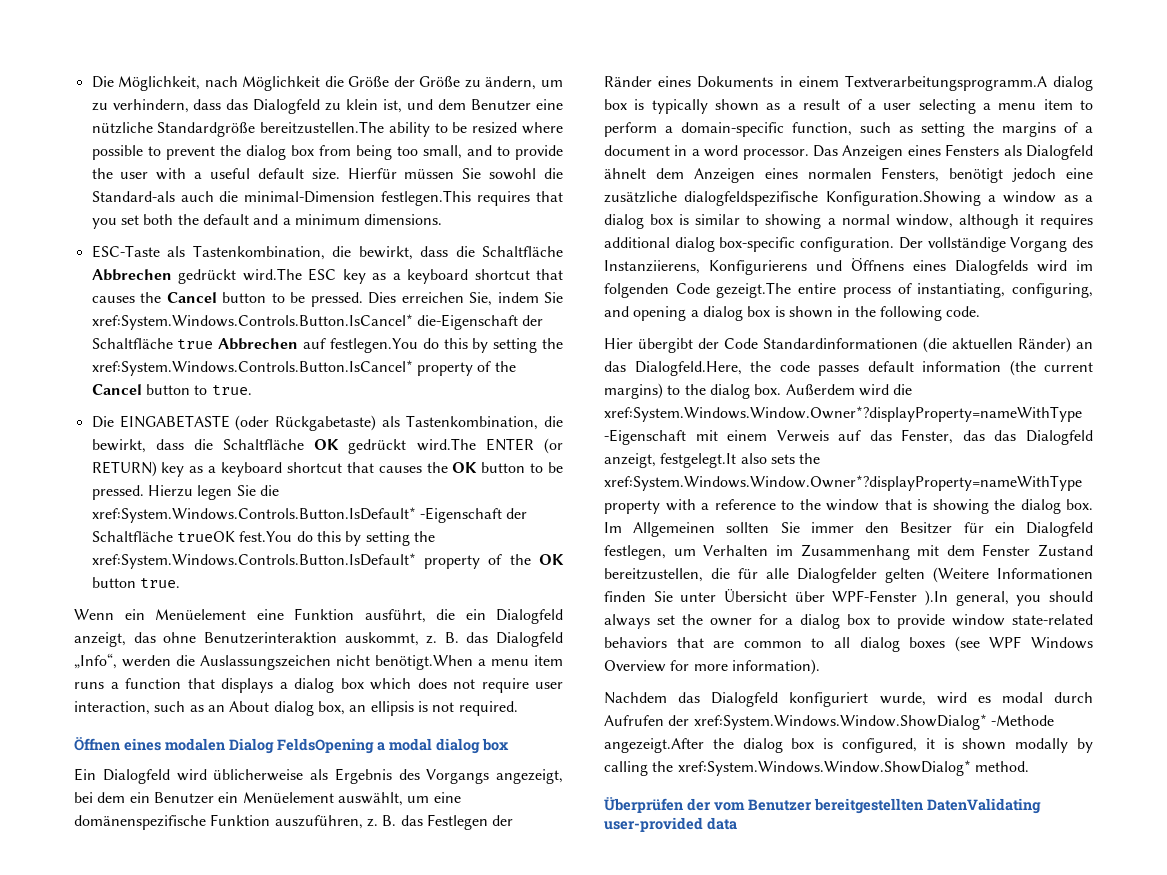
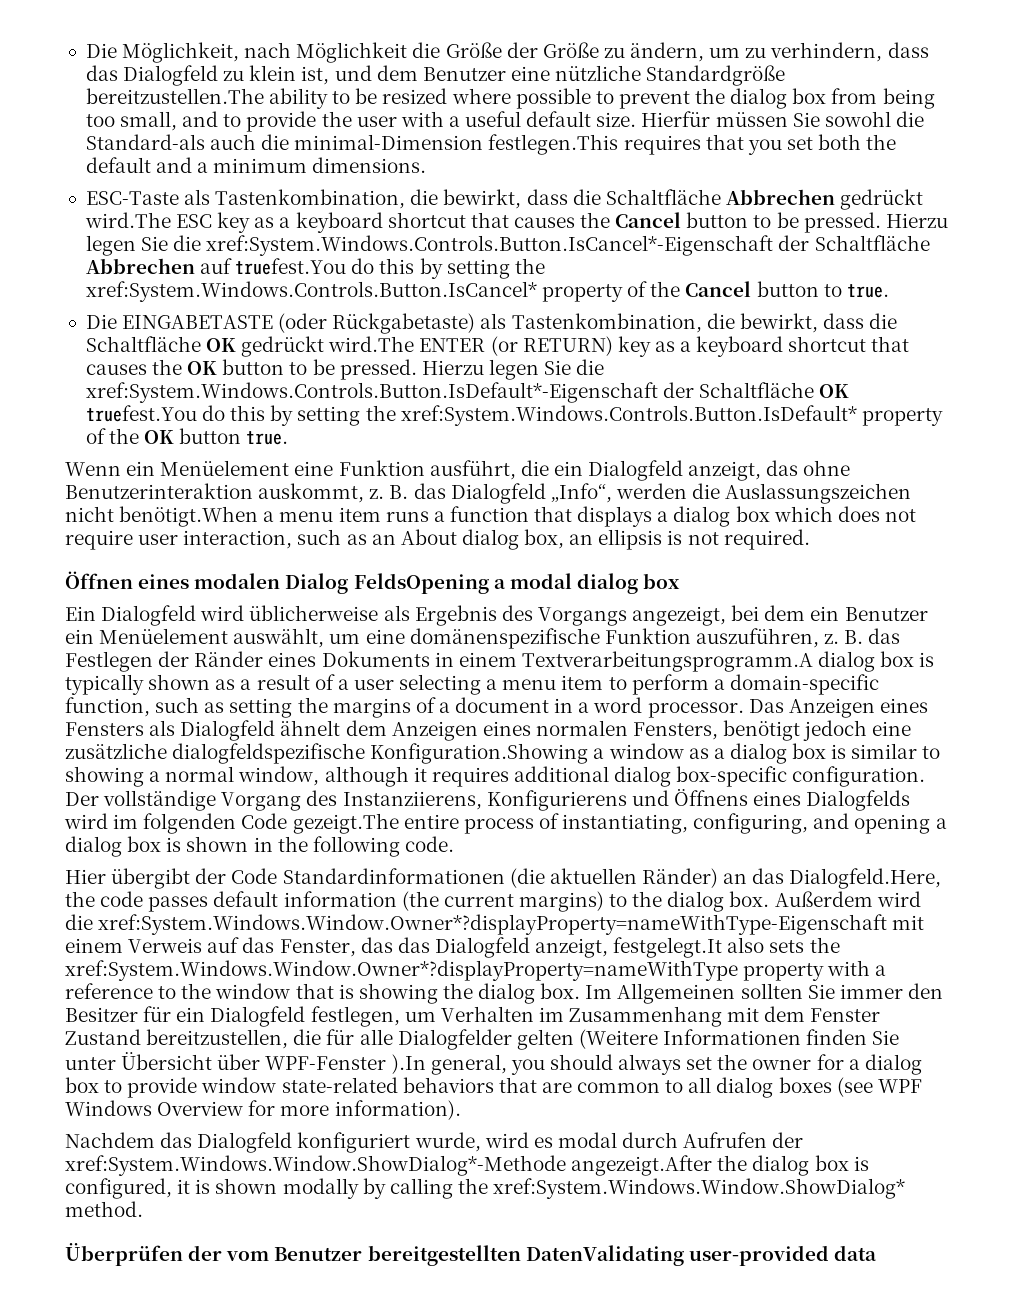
- Dies erreichen Sie, indem Sie xref:System.Windows.Controls.Button.IsCancel* die-Eigenschaft der Schaltfläche true Abbrechen auf festlegen.You do this by setting the xref:System.Windows.Controls.Button.IsCancel* property of the Cancel button to true.
+ Hierzu legen Sie die xref:System.Windows.Controls.Button.IsCancel*-Eigenschaft der Schaltfläche Abbrechen auf truefest.You do this by setting the xref:System.Windows.Controls.Button.IsCancel* property of the Cancel button to true.
- Hierzu legen Sie die xref:System.Windows.Controls.Button.IsDefault* -Eigenschaft der Schaltfläche trueOK fest.You do this by setting the xref:System.Windows.Controls.Button.IsDefault* property of the OK button true.
+ Hierzu legen Sie die xref:System.Windows.Controls.Button.IsDefault*-Eigenschaft der Schaltfläche OK truefest.You do this by setting the xref:System.Windows.Controls.Button.IsDefault* property of the OK button true.
- Außerdem wird die xref:System.Windows.Window.Owner*?displayProperty=nameWithType -Eigenschaft mit einem Verweis auf das Fenster, das das Dialogfeld anzeigt, festgelegt.It also sets the xref:System.Windows.Window.Owner*?displayProperty=nameWithType property with a reference to the window that is showing the dialog box.
+ Außerdem wird die xref:System.Windows.Window.Owner*?displayProperty=nameWithType-Eigenschaft mit einem Verweis auf das Fenster, das das Dialogfeld anzeigt, festgelegt.It also sets the xref:System.Windows.Window.Owner*?displayProperty=nameWithType property with a reference to the window that is showing the dialog box.
- Nachdem das Dialogfeld konfiguriert wurde, wird es modal durch Aufrufen der xref:System.Windows.Window.ShowDialog* -Methode angezeigt.After the dialog box is configured, it is shown modally by calling the xref:System.Windows.Window.ShowDialog* method.
+ Nachdem das Dialogfeld konfiguriert wurde, wird es modal durch Aufrufen der xref:System.Windows.Window.ShowDialog*-Methode angezeigt.After the dialog box is configured, it is shown modally by calling the xref:System.Windows.Window.ShowDialog* method.

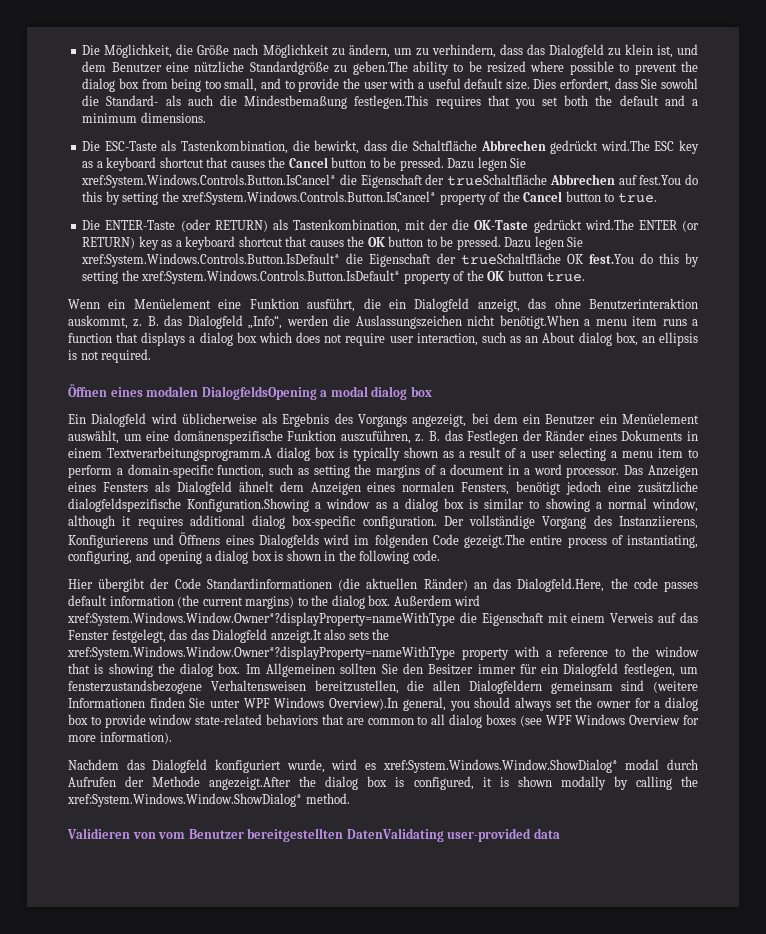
- Die Möglichkeit, nach Möglichkeit die Größe der Größe zu ändern, um zu verhindern, dass das Dialogfeld zu klein ist, und dem Benutzer eine nützliche Standardgröße bereitzustellen.The ability to be resized where possible to prevent the dialog box from being too small, and to provide the user with a useful default size.
+ Die Möglichkeit, die Größe nach Möglichkeit zu ändern, um zu verhindern, dass das Dialogfeld zu klein ist, und dem Benutzer eine nützliche Standardgröße zu geben.The ability to be resized where possible to prevent the dialog box from being too small, and to provide the user with a useful default size.
- Hierfür müssen Sie sowohl die Standard-als auch die minimal-Dimension festlegen.This requires that you set both the default and a minimum dimensions.
+ Dies erfordert, dass Sie sowohl die Standard- als auch die Mindestbemaßung festlegen.This requires that you set both the default and a minimum dimensions.
- ESC-Taste als Tastenkombination, die bewirkt, dass die Schaltfläche Abbrechen gedrückt wird.The ESC key as a keyboard shortcut that causes the Cancel button to be pressed.
+ Die ESC-Taste als Tastenkombination, die bewirkt, dass die Schaltfläche Abbrechen gedrückt wird.The ESC key as a keyboard shortcut that causes the Cancel button to be pressed.
- Hierzu legen Sie die xref:System.Windows.Controls.Button.IsCancel*-Eigenschaft der Schaltfläche Abbrechen auf truefest.You do this by setting the xref:System.Windows.Controls.Button.IsCancel* property of the Cancel button to true.
+ Dazu legen Sie xref:System.Windows.Controls.Button.IsCancel* die Eigenschaft der trueSchaltfläche Abbrechen auf fest.You do this by setting the xref:System.Windows.Controls.Button.IsCancel* property of the Cancel button to true.
- Die EINGABETASTE (oder Rückgabetaste) als Tastenkombination, die bewirkt, dass die Schaltfläche OK gedrückt wird.The ENTER (or RETURN) key as a keyboard shortcut that causes the OK button to be pressed.
+ Die ENTER-Taste (oder RETURN) als Tastenkombination, mit der die OK-Taste gedrückt wird.The ENTER (or RETURN) key as a keyboard shortcut that causes the OK button to be pressed.
- Hierzu legen Sie die xref:System.Windows.Controls.Button.IsDefault*-Eigenschaft der Schaltfläche OK truefest.You do this by setting the xref:System.Windows.Controls.Button.IsDefault* property of the OK button true.
+ Dazu legen Sie xref:System.Windows.Controls.Button.IsDefault* die Eigenschaft der trueSchaltfläche OK fest.You do this by setting the xref:System.Windows.Controls.Button.IsDefault* property of the OK button true.
- Öffnen eines modalen Dialog FeldsOpening a modal dialog box
+ Öffnen eines modalen DialogfeldsOpening a modal dialog box
- Außerdem wird die xref:System.Windows.Window.Owner*?displayProperty=nameWithType-Eigenschaft mit einem Verweis auf das Fenster, das das Dialogfeld anzeigt, festgelegt.It also sets the xref:System.Windows.Window.Owner*?displayProperty=nameWithType property with a reference to the window that is showing the dialog box.
+ Außerdem wird xref:System.Windows.Window.Owner*?displayProperty=nameWithType die Eigenschaft mit einem Verweis auf das Fenster festgelegt, das das Dialogfeld anzeigt.It also sets the xref:System.Windows.Window.Owner*?displayProperty=nameWithType property with a reference to the window that is showing the dialog box.
- Im Allgemeinen sollten Sie immer den Besitzer für ein Dialogfeld festlegen, um Verhalten im Zusammenhang mit dem Fenster Zustand bereitzustellen, die für alle Dialogfelder gelten (Weitere Informationen finden Sie unter Übersicht über WPF-Fenster ).In general, you should always set the owner for a dialog box to provide window state-related behaviors that are common to all dialog boxes (see WPF Windows Overview for more information).
+ Im Allgemeinen sollten Sie den Besitzer immer für ein Dialogfeld festlegen, um fensterzustandsbezogene Verhaltensweisen bereitzustellen, die allen Dialogfeldern gemeinsam sind (weitere Informationen finden Sie unter WPF Windows Overview).In general, you should always set the owner for a dialog box to provide window state-related behaviors that are common to all dialog boxes (see WPF Windows Overview for more information).
- Nachdem das Dialogfeld konfiguriert wurde, wird es modal durch Aufrufen der xref:System.Windows.Window.ShowDialog*-Methode angezeigt.After the dialog box is configured, it is shown modally by calling the xref:System.Windows.Window.ShowDialog* method.
+ Nachdem das Dialogfeld konfiguriert wurde, wird es xref:System.Windows.Window.ShowDialog* modal durch Aufrufen der Methode angezeigt.After the dialog box is configured, it is shown modally by calling the xref:System.Windows.Window.ShowDialog* method.
- Überprüfen der vom Benutzer bereitgestellten DatenValidating user-provided data
+ Validieren von vom Benutzer bereitgestellten DatenValidating user-provided data

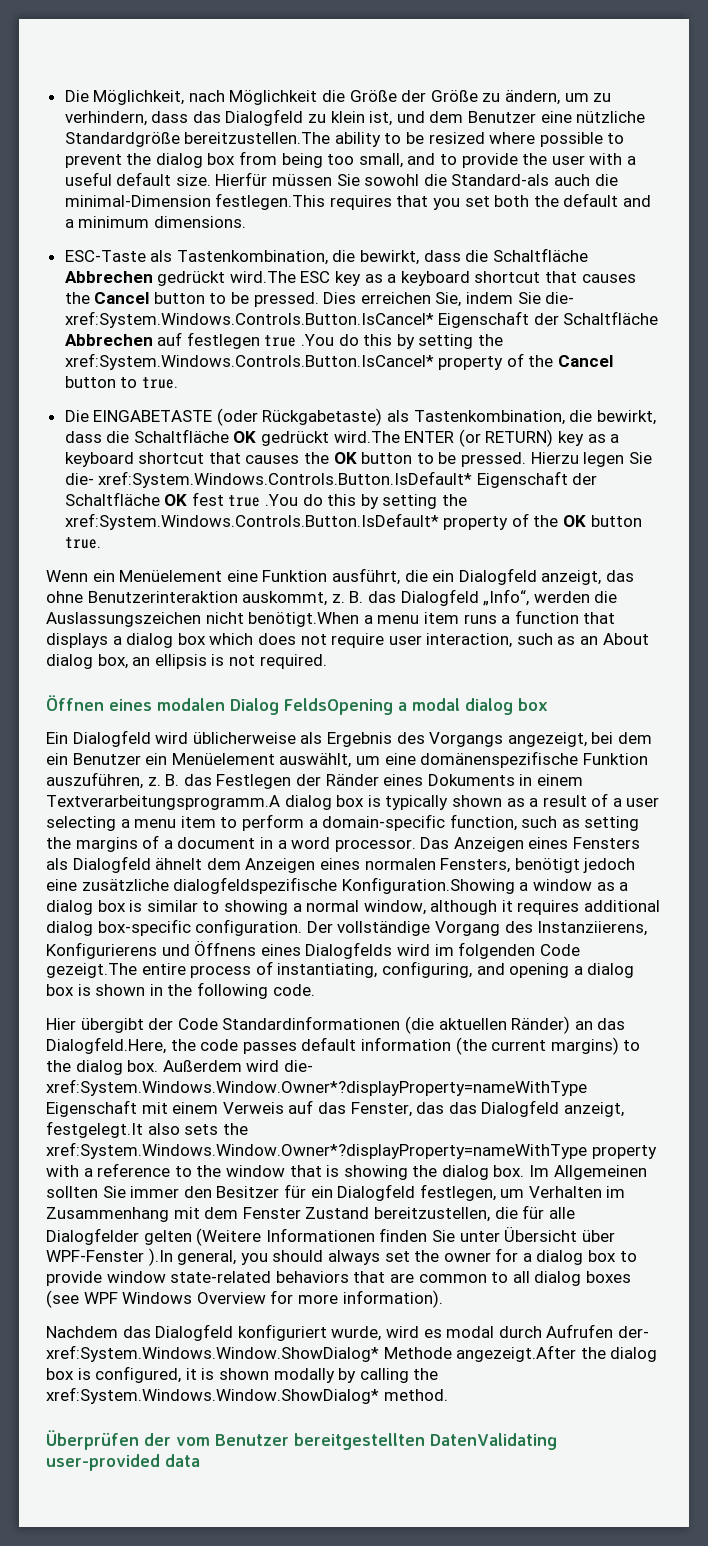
- Die Möglichkeit, die Größe nach Möglichkeit zu ändern, um zu verhindern, dass das Dialogfeld zu klein ist, und dem Benutzer eine nützliche Standardgröße zu geben.The ability to be resized where possible to prevent the dialog box from being too small, and to provide the user with a useful default size.
+ Die Möglichkeit, nach Möglichkeit die Größe der Größe zu ändern, um zu verhindern, dass das Dialogfeld zu klein ist, und dem Benutzer eine nützliche Standardgröße bereitzustellen.The ability to be resized where possible to prevent the dialog box from being too small, and to provide the user with a useful default size.
- Dies erfordert, dass Sie sowohl die Standard- als auch die Mindestbemaßung festlegen.This requires that you set both the default and a minimum dimensions.
+ Hierfür müssen Sie sowohl die Standard-als auch die minimal-Dimension festlegen.This requires that you set both the default and a minimum dimensions.
- Die ESC-Taste als Tastenkombination, die bewirkt, dass die Schaltfläche Abbrechen gedrückt wird.The ESC key as a keyboard shortcut that causes the Cancel button to be pressed.
+ ESC-Taste als Tastenkombination, die bewirkt, dass die Schaltfläche Abbrechen gedrückt wird.The ESC key as a keyboard shortcut that causes the Cancel button to be pressed.
- Dazu legen Sie xref:System.Windows.Controls.Button.IsCancel* die Eigenschaft der trueSchaltfläche Abbrechen auf fest.You do this by setting the xref:System.Windows.Controls.Button.IsCancel* property of the Cancel button to true.
+ Dies erreichen Sie, indem Sie die- xref:System.Windows.Controls.Button.IsCancel* Eigenschaft der Schaltfläche Abbrechen auf festlegen true .You do this by setting the xref:System.Windows.Controls.Button.IsCancel* property of the Cancel button to true.
- Die ENTER-Taste (oder RETURN) als Tastenkombination, mit der die OK-Taste gedrückt wird.The ENTER (or RETURN) key as a keyboard shortcut that causes the OK button to be pressed.
+ Die EINGABETASTE (oder Rückgabetaste) als Tastenkombination, die bewirkt, dass die Schaltfläche OK gedrückt wird.The ENTER (or RETURN) key as a keyboard shortcut that causes the OK button to be pressed.
- Dazu legen Sie xref:System.Windows.Controls.Button.IsDefault* die Eigenschaft der trueSchaltfläche OK fest.You do this by setting the xref:System.Windows.Controls.Button.IsDefault* property of the OK button true.
+ Hierzu legen Sie die- xref:System.Windows.Controls.Button.IsDefault* Eigenschaft der Schaltfläche OK fest true .You do this by setting the xref:System.Windows.Controls.Button.IsDefault* property of the OK button true.
- Öffnen eines modalen DialogfeldsOpening a modal dialog box
+ Öffnen eines modalen Dialog FeldsOpening a modal dialog box
- Außerdem wird xref:System.Windows.Window.Owner*?displayProperty=nameWithType die Eigenschaft mit einem Verweis auf das Fenster festgelegt, das das Dialogfeld anzeigt.It also sets the xref:System.Windows.Window.Owner*?displayProperty=nameWithType property with a reference to the window that is showing the dialog box.
+ Außerdem wird die- xref:System.Windows.Window.Owner*?displayProperty=nameWithType Eigenschaft mit einem Verweis auf das Fenster, das das Dialogfeld anzeigt, festgelegt.It also sets the xref:System.Windows.Window.Owner*?displayProperty=nameWithType property with a reference to the window that is showing the dialog box.
- Im Allgemeinen sollten Sie den Besitzer immer für ein Dialogfeld festlegen, um fensterzustandsbezogene Verhaltensweisen bereitzustellen, die allen Dialogfeldern gemeinsam sind (weitere Informationen finden Sie unter WPF Windows Overview).In general, you should always set the owner for a dialog box to provide window state-related behaviors that are common to all dialog boxes (see WPF Windows Overview for more information).
+ Im Allgemeinen sollten Sie immer den Besitzer für ein Dialogfeld festlegen, um Verhalten im Zusammenhang mit dem Fenster Zustand bereitzustellen, die für alle Dialogfelder gelten (Weitere Informationen finden Sie unter Übersicht über WPF-Fenster ).In general, you should always set the owner for a dialog box to provide window state-related behaviors that are common to all dialog boxes (see WPF Windows Overview for more information).
- Nachdem das Dialogfeld konfiguriert wurde, wird es xref:System.Windows.Window.ShowDialog* modal durch Aufrufen der Methode angezeigt.After the dialog box is configured, it is shown modally by calling the xref:System.Windows.Window.ShowDialog* method.
+ Nachdem das Dialogfeld konfiguriert wurde, wird es modal durch Aufrufen der- xref:System.Windows.Window.ShowDialog* Methode angezeigt.After the dialog box is configured, it is shown modally by calling the xref:System.Windows.Window.ShowDialog* method.
- Validieren von vom Benutzer bereitgestellten DatenValidating user-provided data
+ Überprüfen der vom Benutzer bereitgestellten DatenValidating user-provided data

